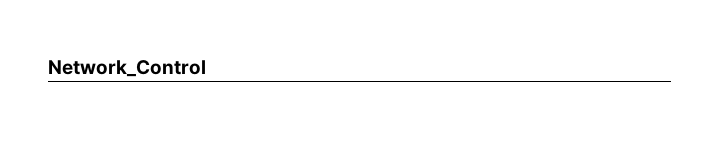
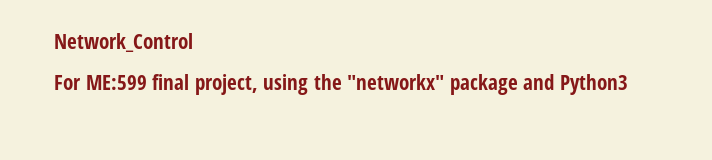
+ For ME:599 final project, using the "networkx" package and Python3

